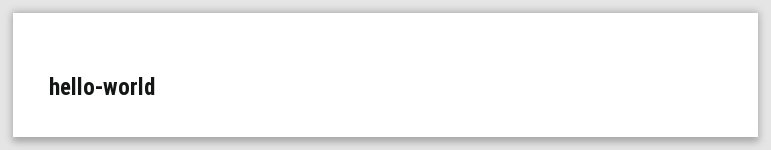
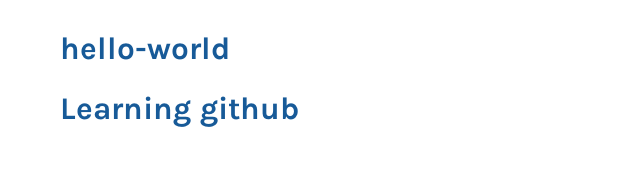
+ Learning github

